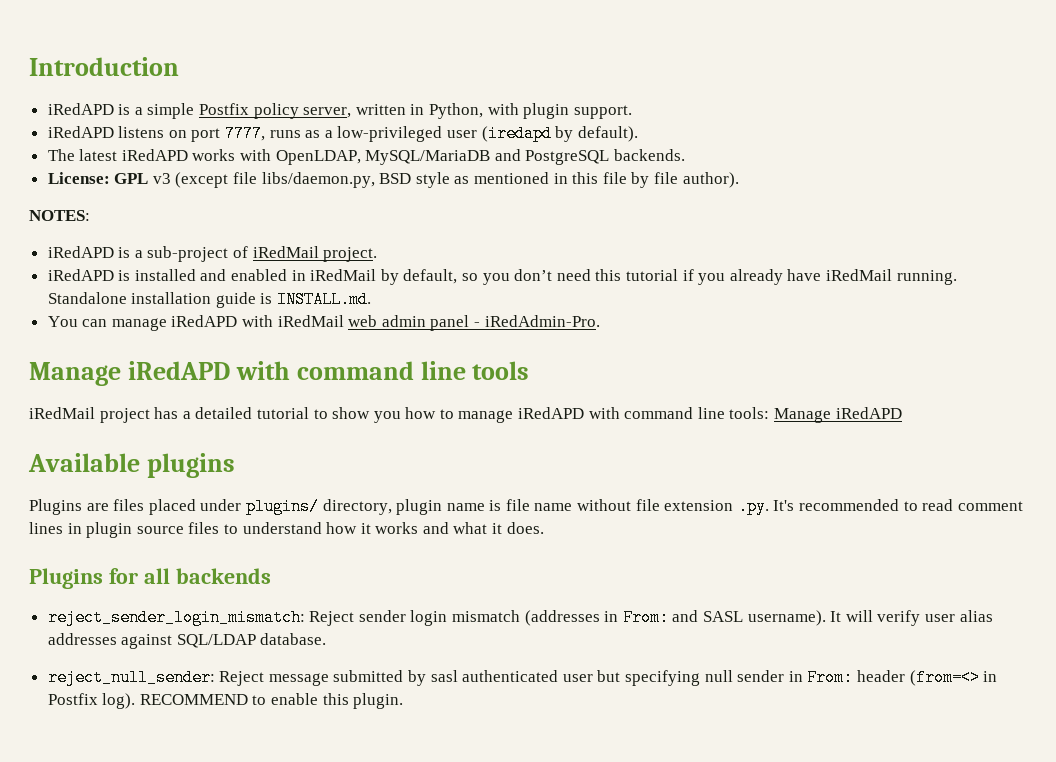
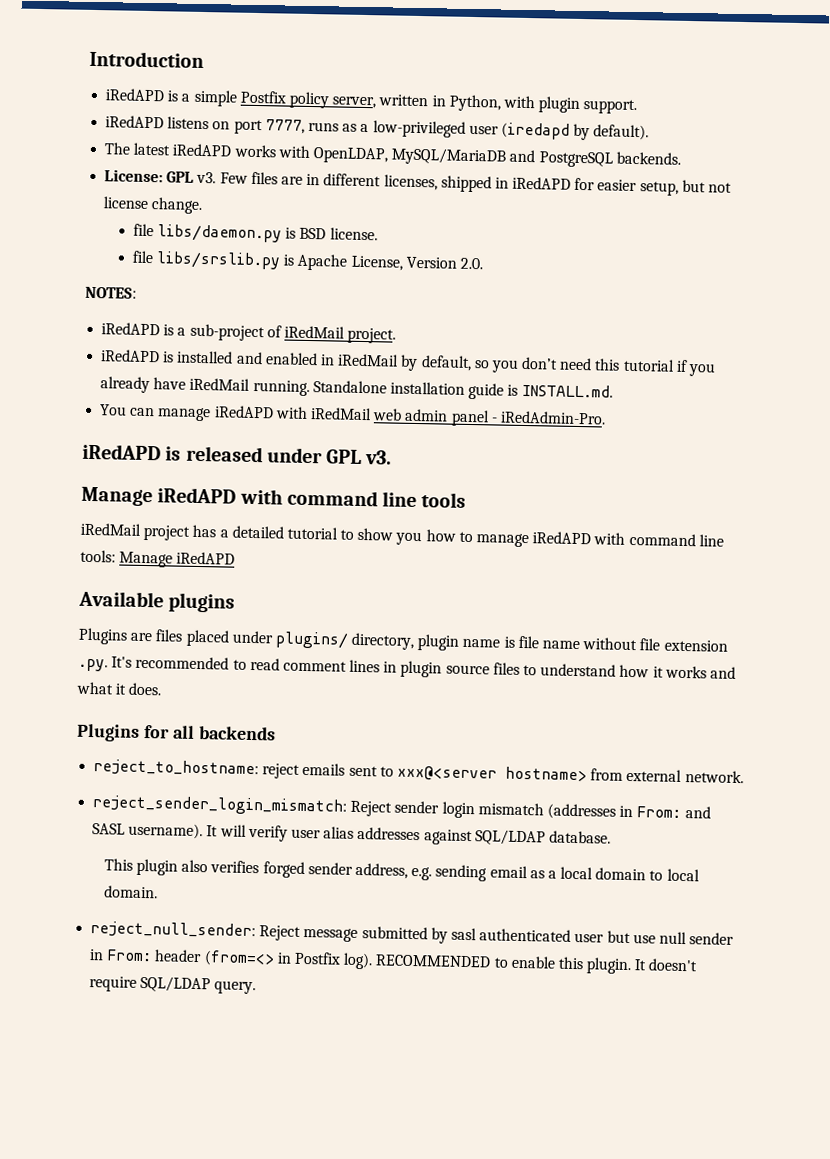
- License: GPL v3 (except file libs/daemon.py, BSD style as mentioned in this file by file author).
+ License: GPL v3. Few files are in different licenses, shipped in iRedAPD for easier setup, but not license change.
+ file libs/daemon.py is BSD license.
+ file libs/srslib.py is Apache License, Version 2.0.
+ iRedAPD is released under GPL v3.
+ reject_to_hostname: reject emails sent to xxx@<server hostname> from external network.
+ This plugin also verifies forged sender address, e.g. sending email as a local domain to local domain.
- reject_null_sender: Reject message submitted by sasl authenticated user but specifying null sender in From: header (from=<> in Postfix log).
+ reject_null_sender: Reject message submitted by sasl authenticated user but use null sender in From: header (from=<> in Postfix log).
- RECOMMEND to enable this plugin.
+ RECOMMENDED to enable this plugin.
+ It doesn't require SQL/LDAP query.

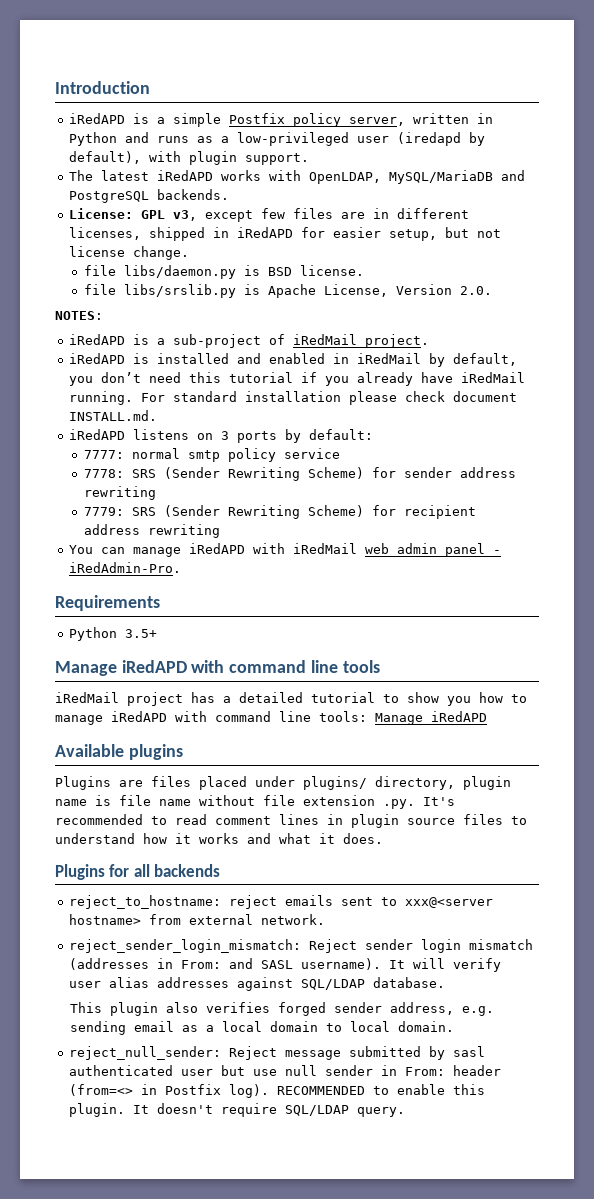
- iRedAPD is a simple Postfix policy server, written in Python, with plugin support.
- iRedAPD listens on port 7777, runs as a low-privileged user (iredapd by default).
+ iRedAPD is a simple Postfix policy server, written in Python and runs as a low-privileged user (iredapd by default), with plugin support.
- License: GPL v3. Few files are in different licenses, shipped in iRedAPD for easier setup, but not license change.
+ License: GPL v3, except few files are in different licenses, shipped in iRedAPD for easier setup, but not license change.
- iRedAPD is installed and enabled in iRedMail by default, so you don’t need this tutorial if you already have iRedMail running.
+ iRedAPD is installed and enabled in iRedMail by default, you don’t need this tutorial if you already have iRedMail running.
- Standalone installation guide is INSTALL.md.
+ For standard installation please check document INSTALL.md.
+ iRedAPD listens on 3 ports by default:
+ 7777: normal smtp policy service
+ 7778: SRS (Sender Rewriting Scheme) for sender address rewriting
+ 7779: SRS (Sender Rewriting Scheme) for recipient address rewriting
- iRedAPD is released under GPL v3.
+ Requirements
+ Python 3.5+

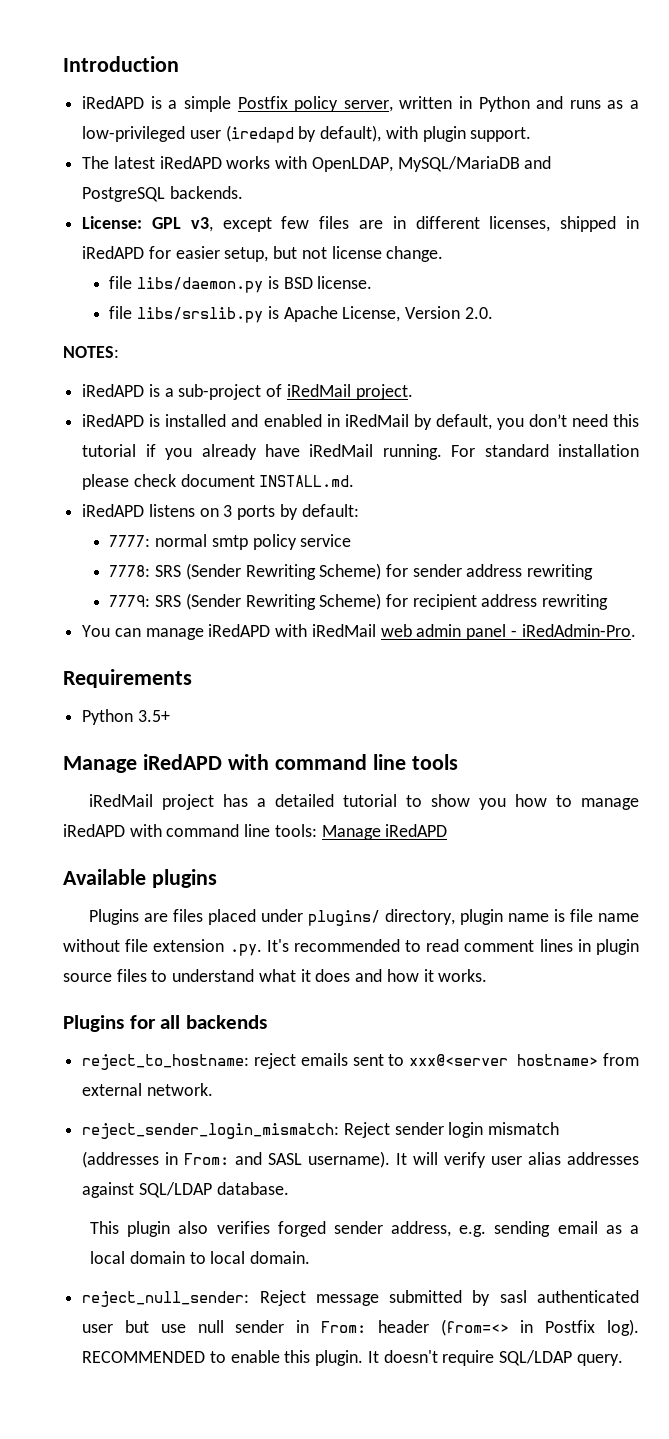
- Plugins are files placed under plugins/ directory, plugin name is file name without file extension .py. It's recommended to read comment lines in plugin source files to understand how it works and what it does.
+ Plugins are files placed under plugins/ directory, plugin name is file name without file extension .py. It's recommended to read comment lines in plugin source files to understand what it does and how it works.

